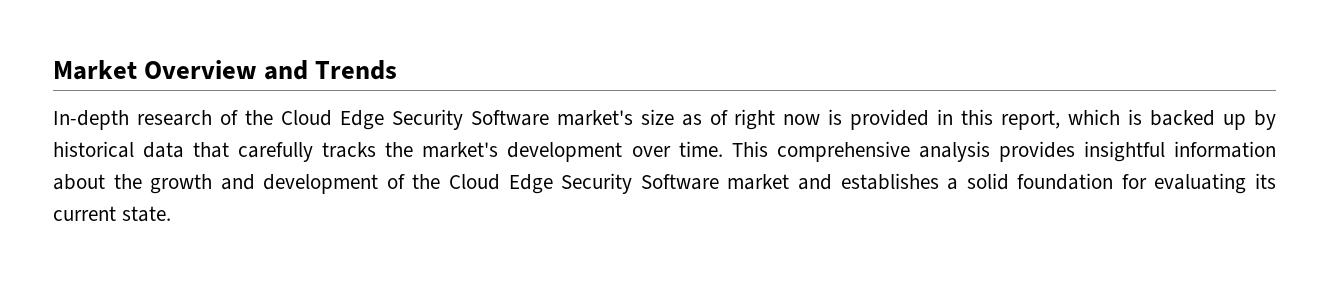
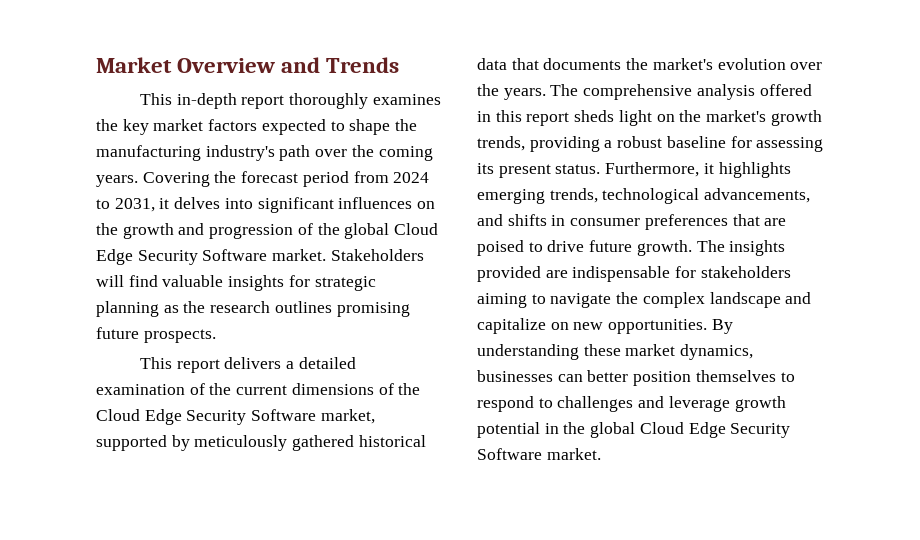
- In-depth research of the Cloud Edge Security Software market's size as of right now is provided in this report, which is backed up by historical data that carefully tracks the market's development over time. This comprehensive analysis provides insightful information about the growth and development of the Cloud Edge Security Software market and establishes a solid foundation for evaluating its current state.
+ This in-depth report thoroughly examines the key market factors expected to shape the manufacturing industry's path over the coming years. Covering the forecast period from 2024 to 2031, it delves into significant influences on the growth and progression of the global Cloud Edge Security Software market. Stakeholders will find valuable insights for strategic planning as the research outlines promising future prospects.
+ This report delivers a detailed examination of the current dimensions of the Cloud Edge Security Software market, supported by meticulously gathered historical data that documents the market's evolution over the years. The comprehensive analysis offered in this report sheds light on the market's growth trends, providing a robust baseline for assessing its present status. Furthermore, it highlights emerging trends, technological advancements, and shifts in consumer preferences that are poised to drive future growth. The insights provided are indispensable for stakeholders aiming to navigate the complex landscape and capitalize on new opportunities. By understanding these market dynamics, businesses can better position themselves to respond to challenges and leverage growth potential in the global Cloud Edge Security Software market.

